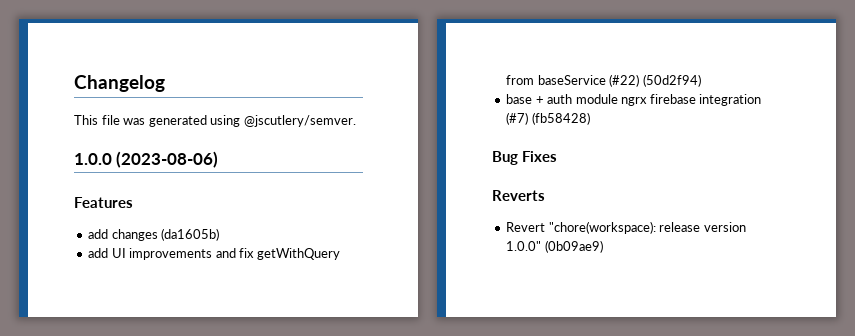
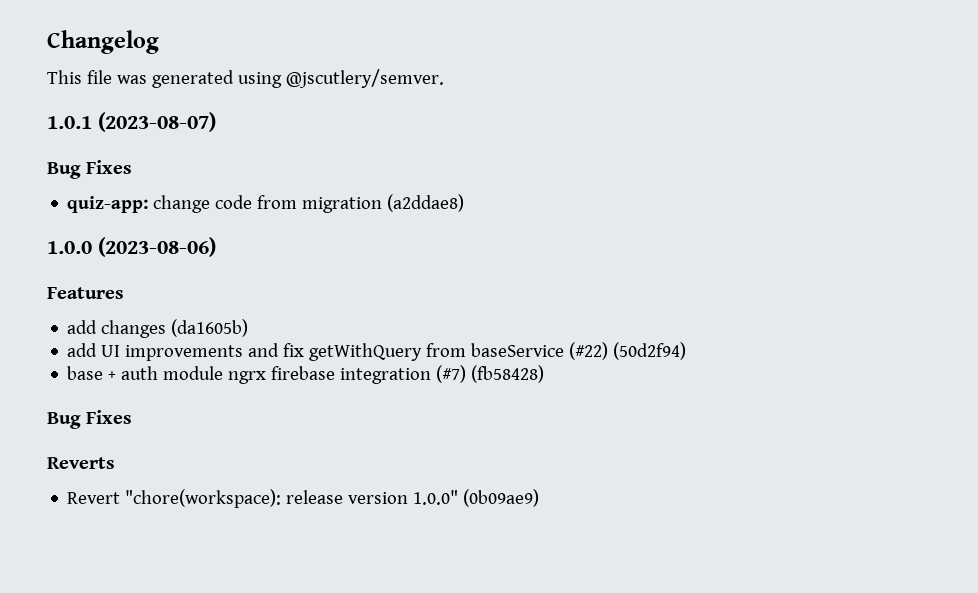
+ 1.0.1 (2023-08-07)
+ Bug Fixes
+ quiz-app: change code from migration (a2ddae8)

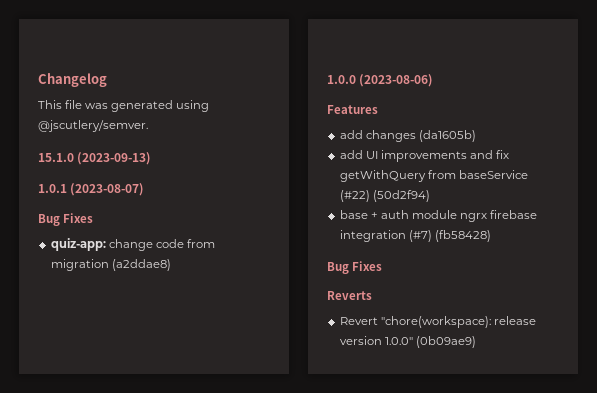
+ 15.1.0 (2023-09-13)

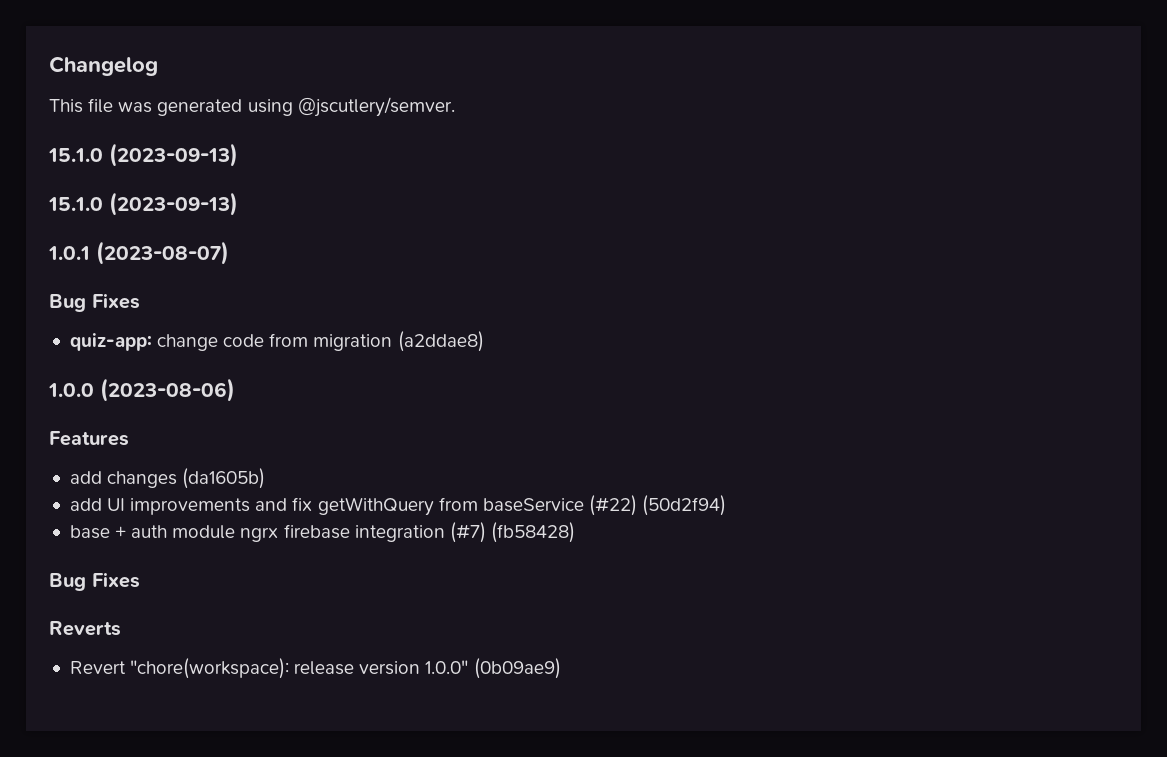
  This file was generated using @jscutlery/semver.
+ 15.1.0 (2023-09-13)

